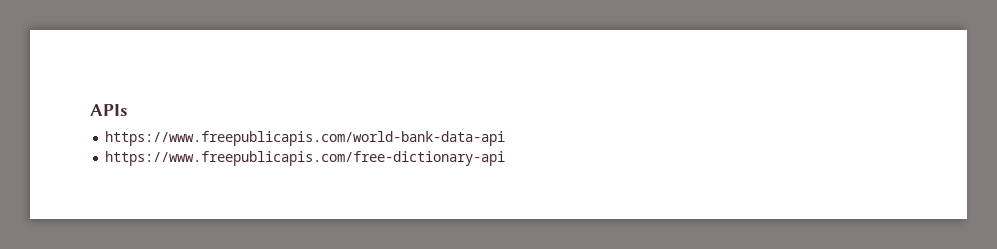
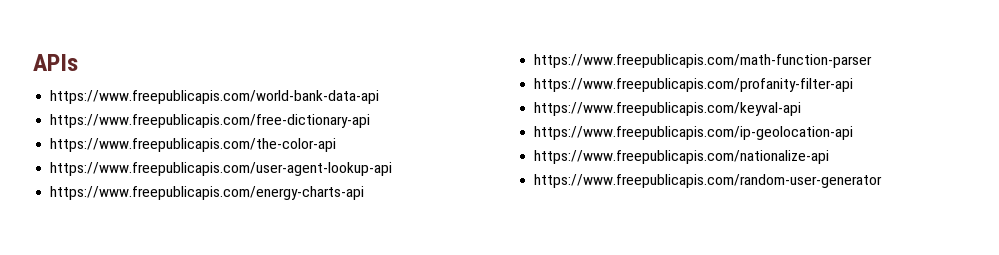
+ https://www.freepublicapis.com/the-color-api
+ https://www.freepublicapis.com/user-agent-lookup-api
+ https://www.freepublicapis.com/energy-charts-api
+ https://www.freepublicapis.com/math-function-parser
+ https://www.freepublicapis.com/profanity-filter-api
+ https://www.freepublicapis.com/keyval-api
+ https://www.freepublicapis.com/ip-geolocation-api
+ https://www.freepublicapis.com/nationalize-api
+ https://www.freepublicapis.com/random-user-generator

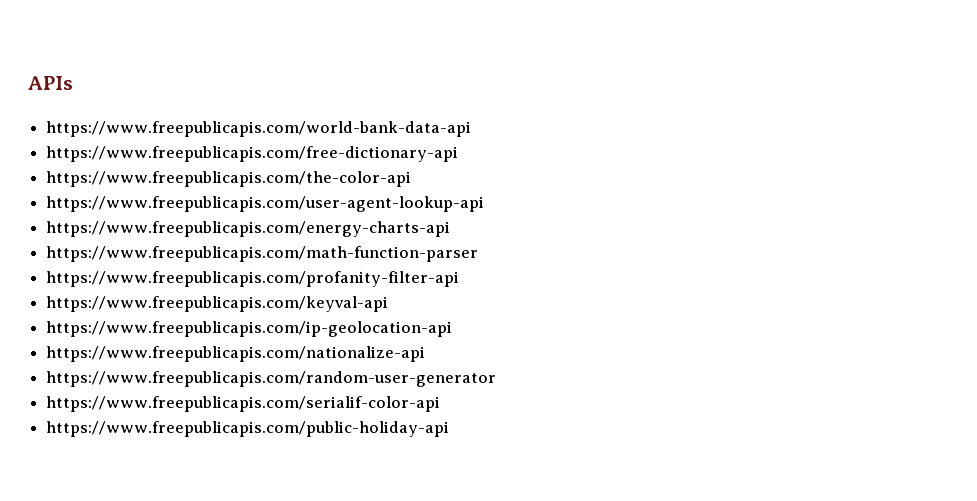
+ https://www.freepublicapis.com/serialif-color-api
+ https://www.freepublicapis.com/public-holiday-api

